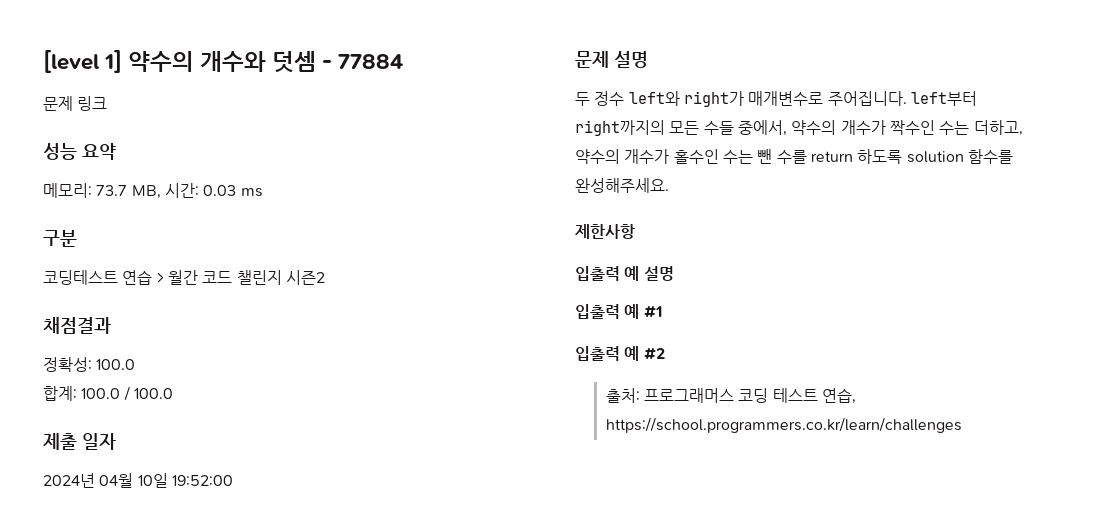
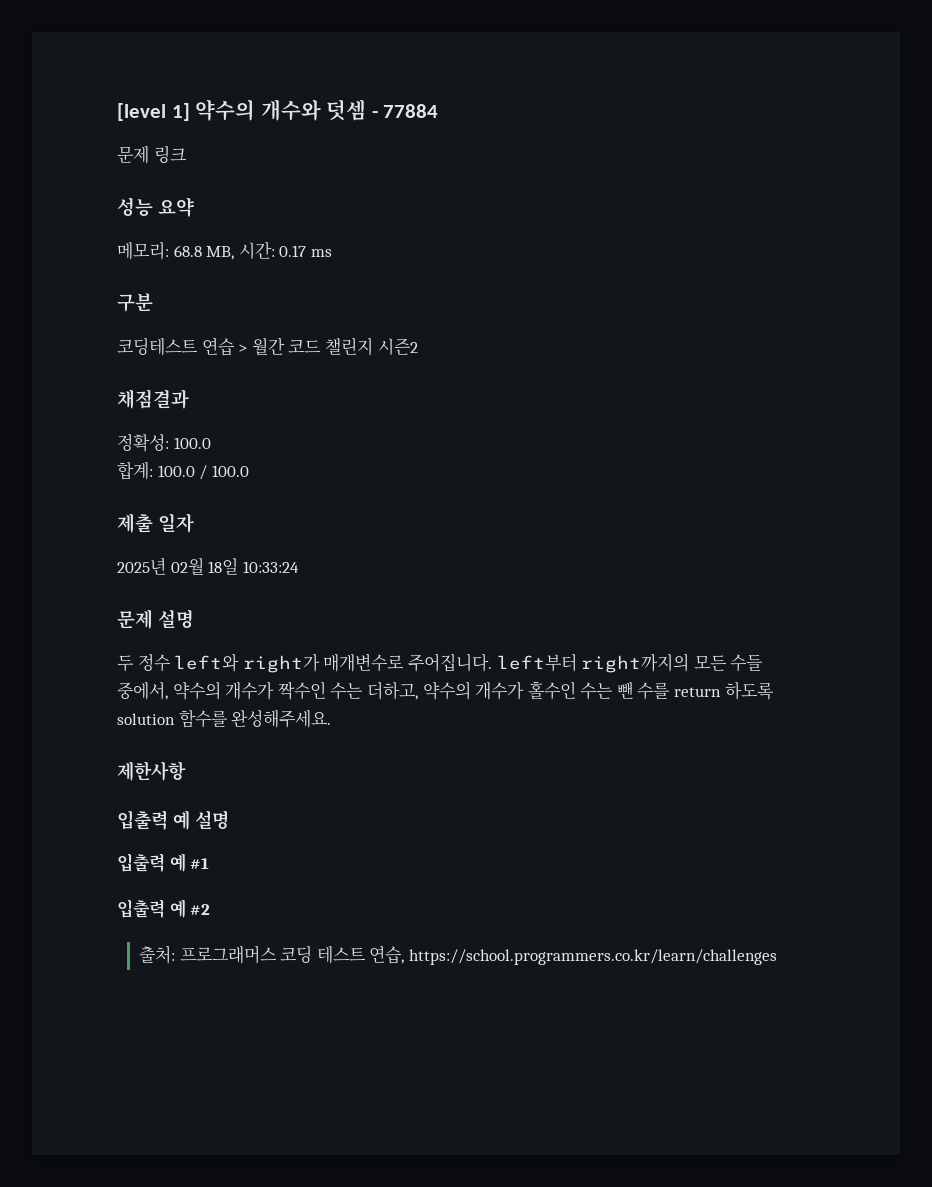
- 메모리: 73.7 MB, 시간: 0.03 ms
+ 메모리: 68.8 MB, 시간: 0.17 ms
- 2024년 04월 10일 19:52:00
+ 2025년 02월 18일 10:33:24

